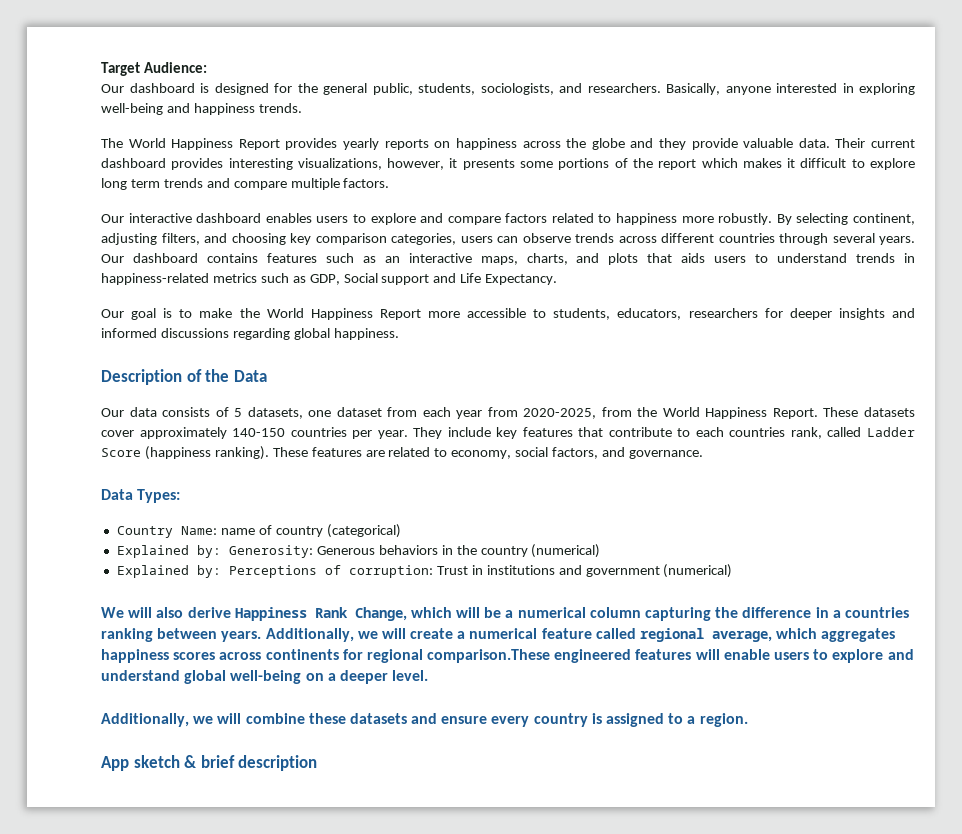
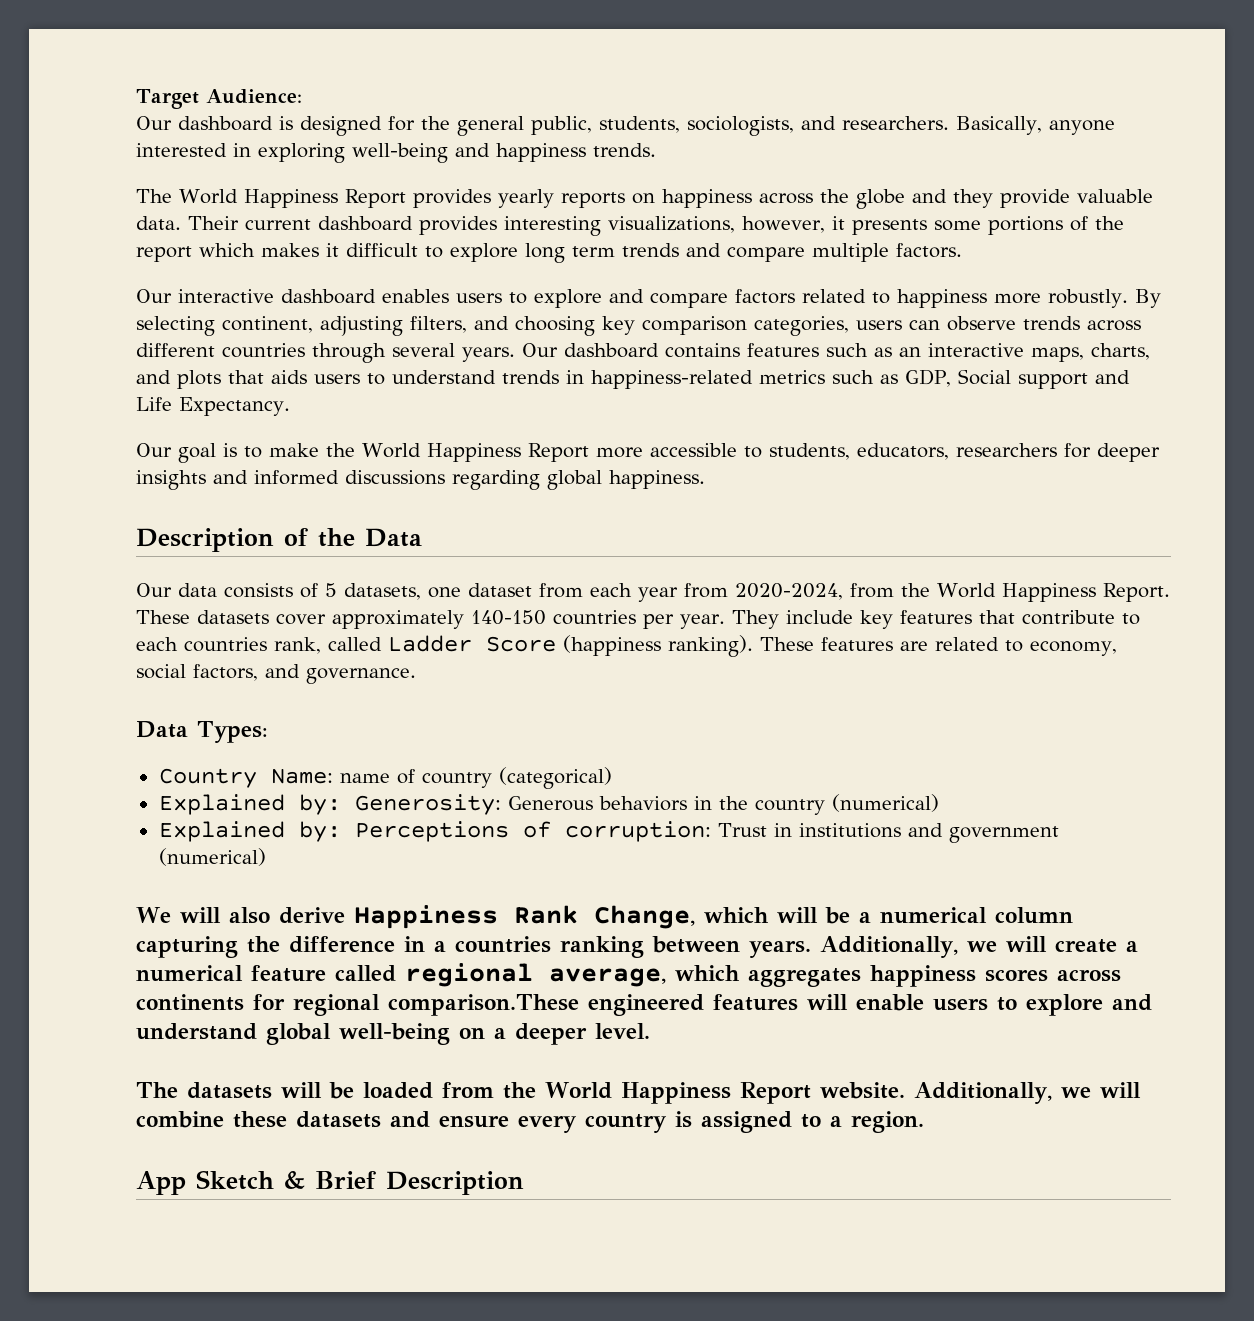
- Our data consists of 5 datasets, one dataset from each year from 2020-2025, from the World Happiness Report.
+ Our data consists of 5 datasets, one dataset from each year from 2020-2024, from the World Happiness Report.
+ The datasets will be loaded from the World Happiness Report website.
- App sketch & brief description
+ App Sketch & Brief Description

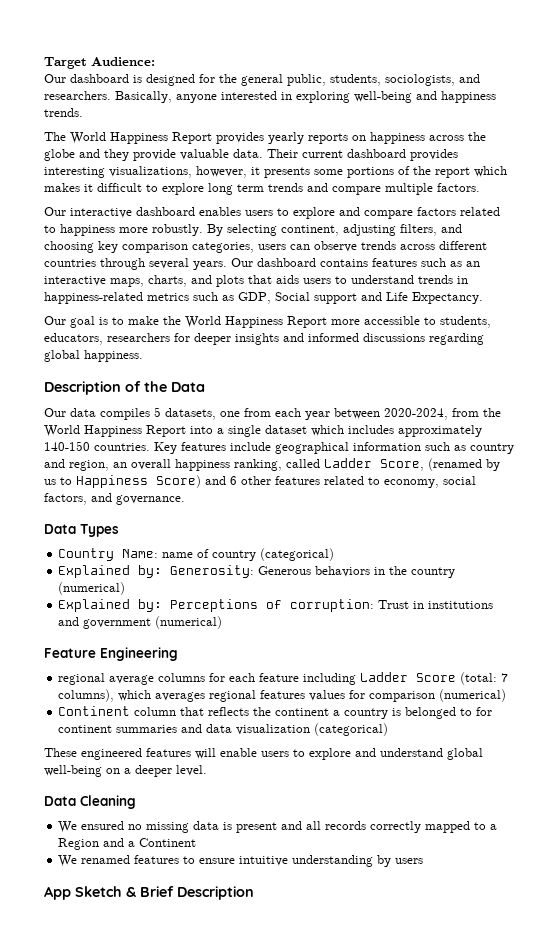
- Our data consists of 5 datasets, one dataset from each year from 2020-2024, from the World Happiness Report. These datasets cover approximately 140-150 countries per year. They include key features that contribute to each countries rank, called Ladder Score (happiness ranking). These features are related to economy, social factors, and governance.
+ Our data compiles 5 datasets, one from each year between 2020-2024, from the World Happiness Report into a single dataset which includes approximately 140-150 countries. Key features include geographical information such as country and region, an overall happiness ranking, called Ladder Score, (renamed by us to Happiness Score) and 6 other features related to economy, social factors, and governance.
- Data Types:
+ Data Types
- We will also derive Happiness Rank Change, which will be a numerical column capturing the difference in a countries ranking between years. Additionally, we will create a numerical feature called regional average, which aggregates happiness scores across continents for regional comparison.These engineered features will enable users to explore and understand global well-being on a deeper level.
+ Feature Engineering
+ regional average columns for each feature including Ladder Score (total: 7 columns), which averages regional features values for comparison (numerical)
+ Continent column that reflects the continent a country is belonged to for continent summaries and data visualization (categorical)
+ These engineered features will enable users to explore and understand global well-being on a deeper level.
- The datasets will be loaded from the World Happiness Report website. Additionally, we will combine these datasets and ensure every country is assigned to a region.
+ Data Cleaning
+ We ensured no missing data is present and all records correctly mapped to a Region and a Continent
+ We renamed features to ensure intuitive understanding by users

